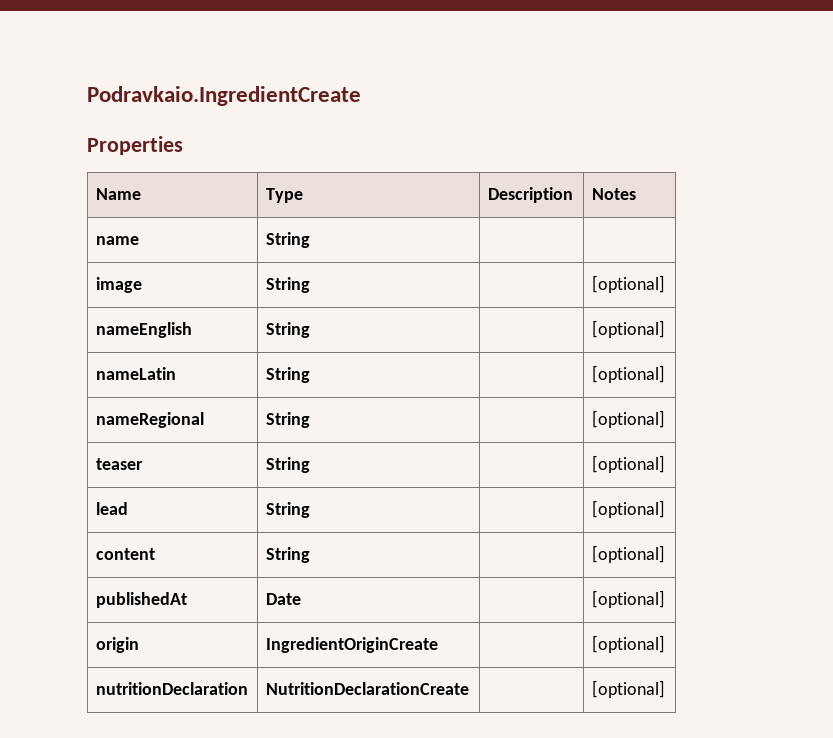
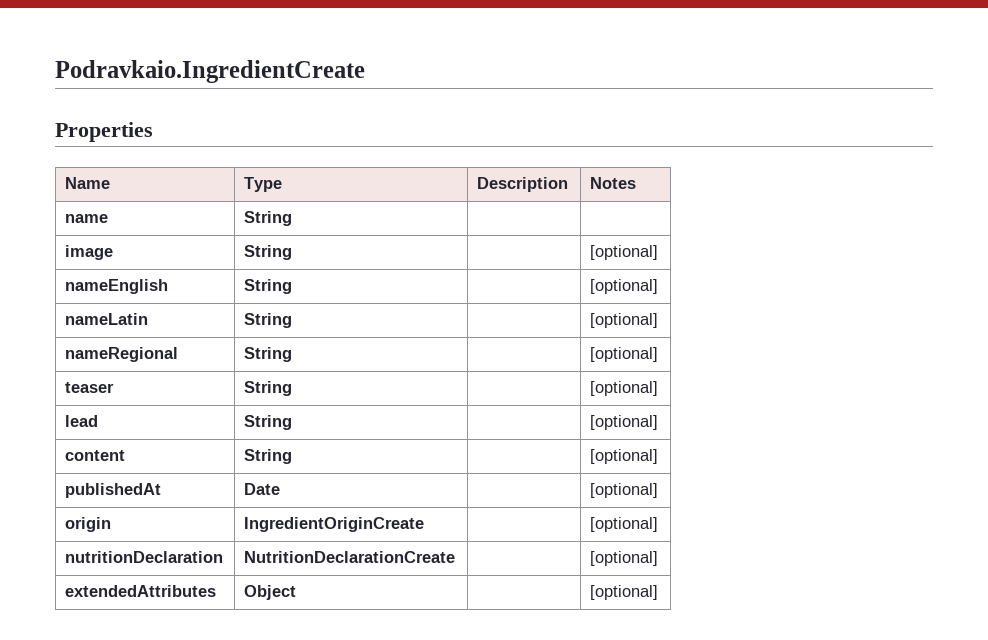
+ extendedAttributes | Object | | [optional]

